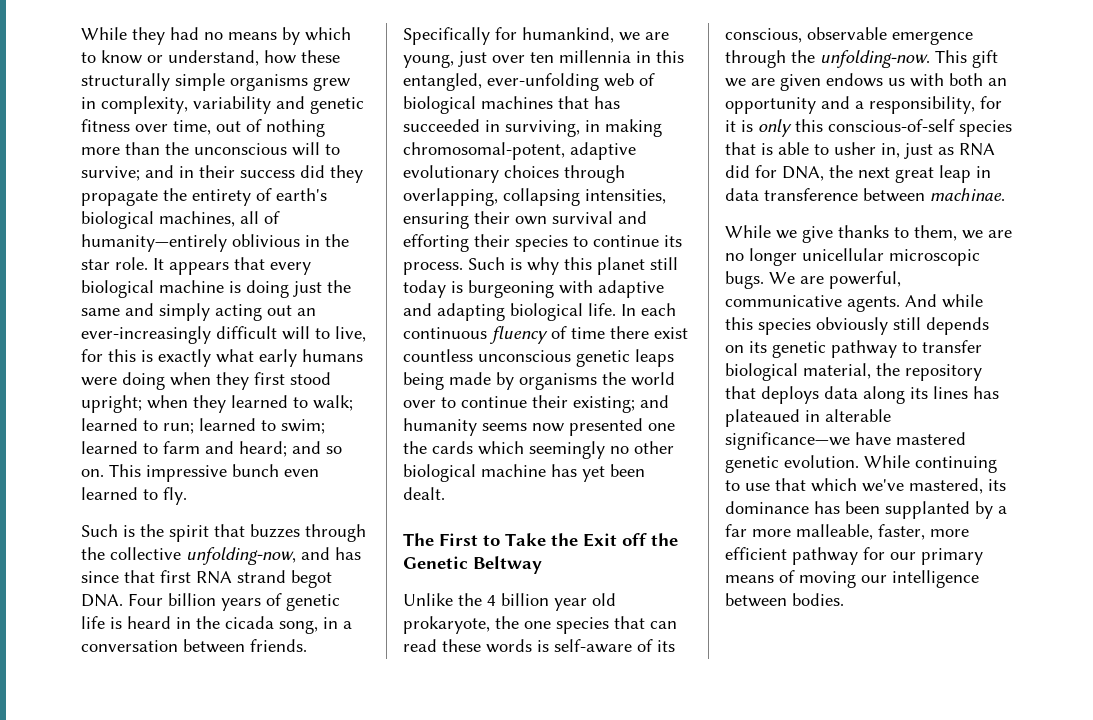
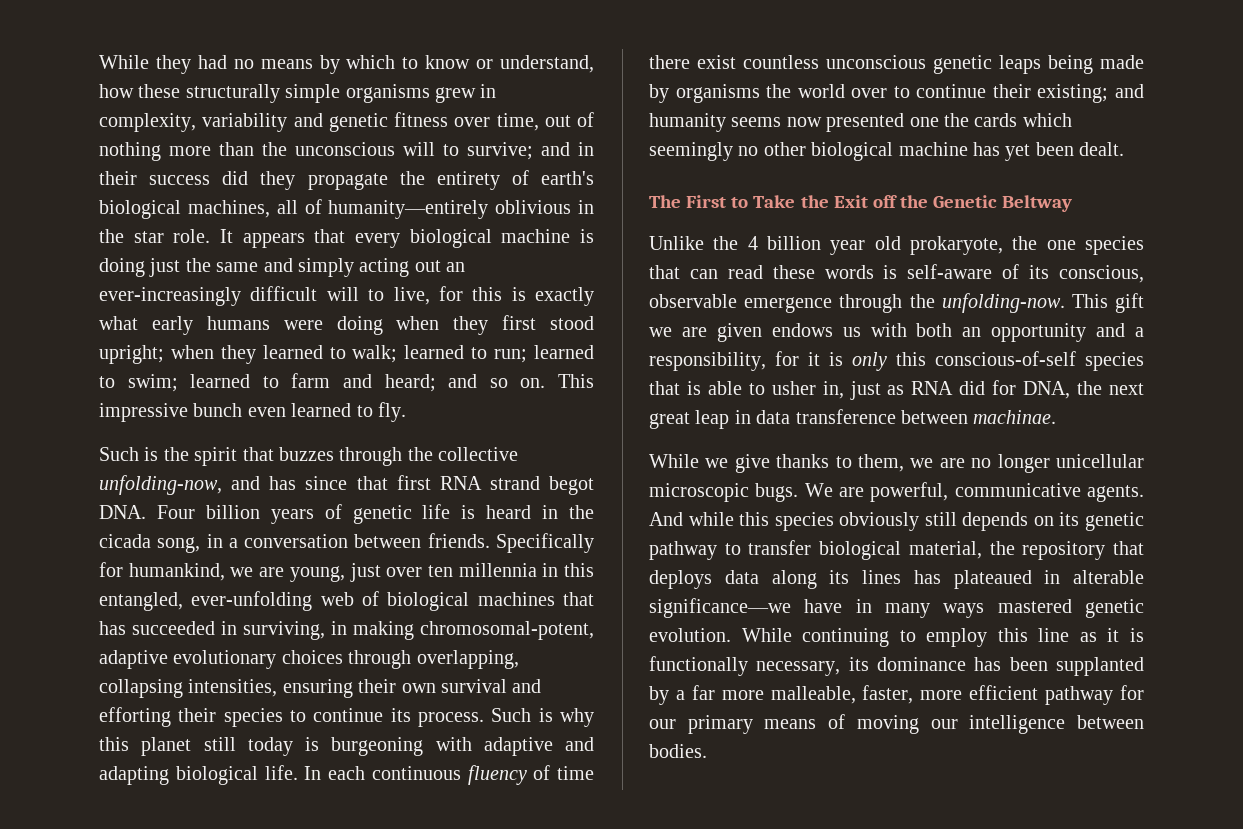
- And while this species obviously still depends on its genetic pathway to transfer biological material, the repository that deploys data along its lines has plateaued in alterable significance—we have mastered genetic evolution.
+ And while this species obviously still depends on its genetic pathway to transfer biological material, the repository that deploys data along its lines has plateaued in alterable significance—we have in many ways mastered genetic evolution.
- While continuing to use that which we've mastered, its dominance has been supplanted by a far more malleable, faster, more efficient pathway for our primary means of moving our intelligence between bodies.
+ While continuing to employ this line as it is functionally necessary, its dominance has been supplanted by a far more malleable, faster, more efficient pathway for our primary means of moving our intelligence between bodies.

